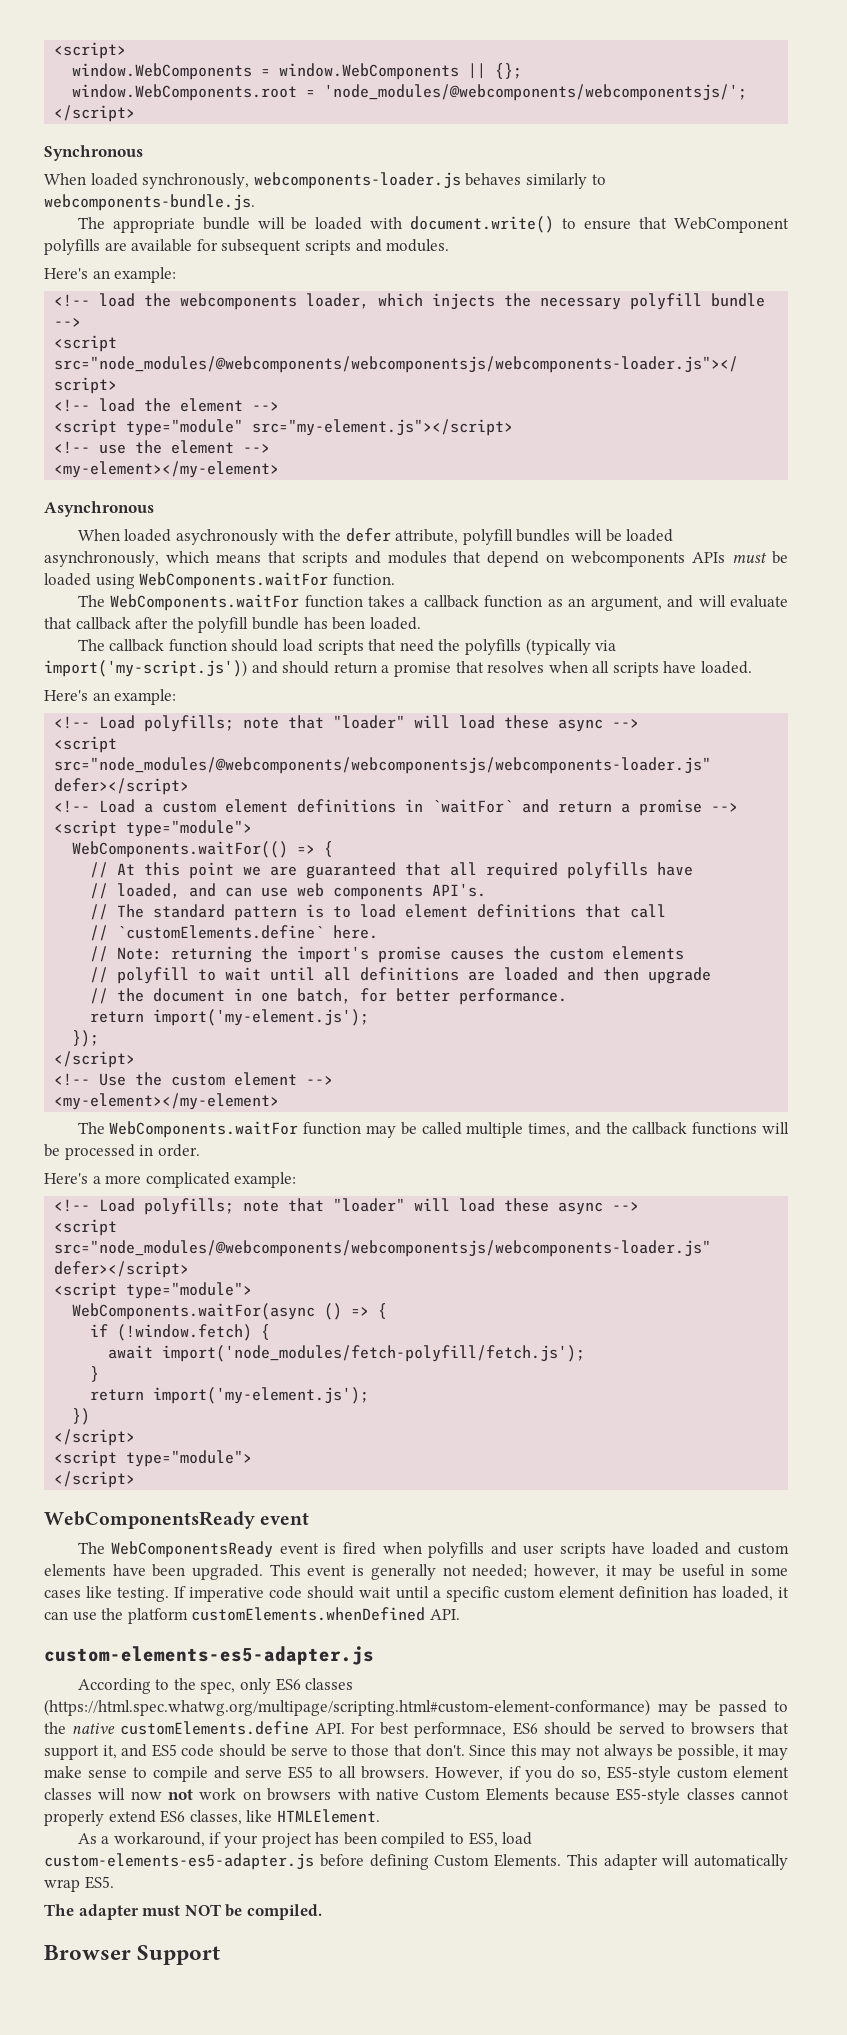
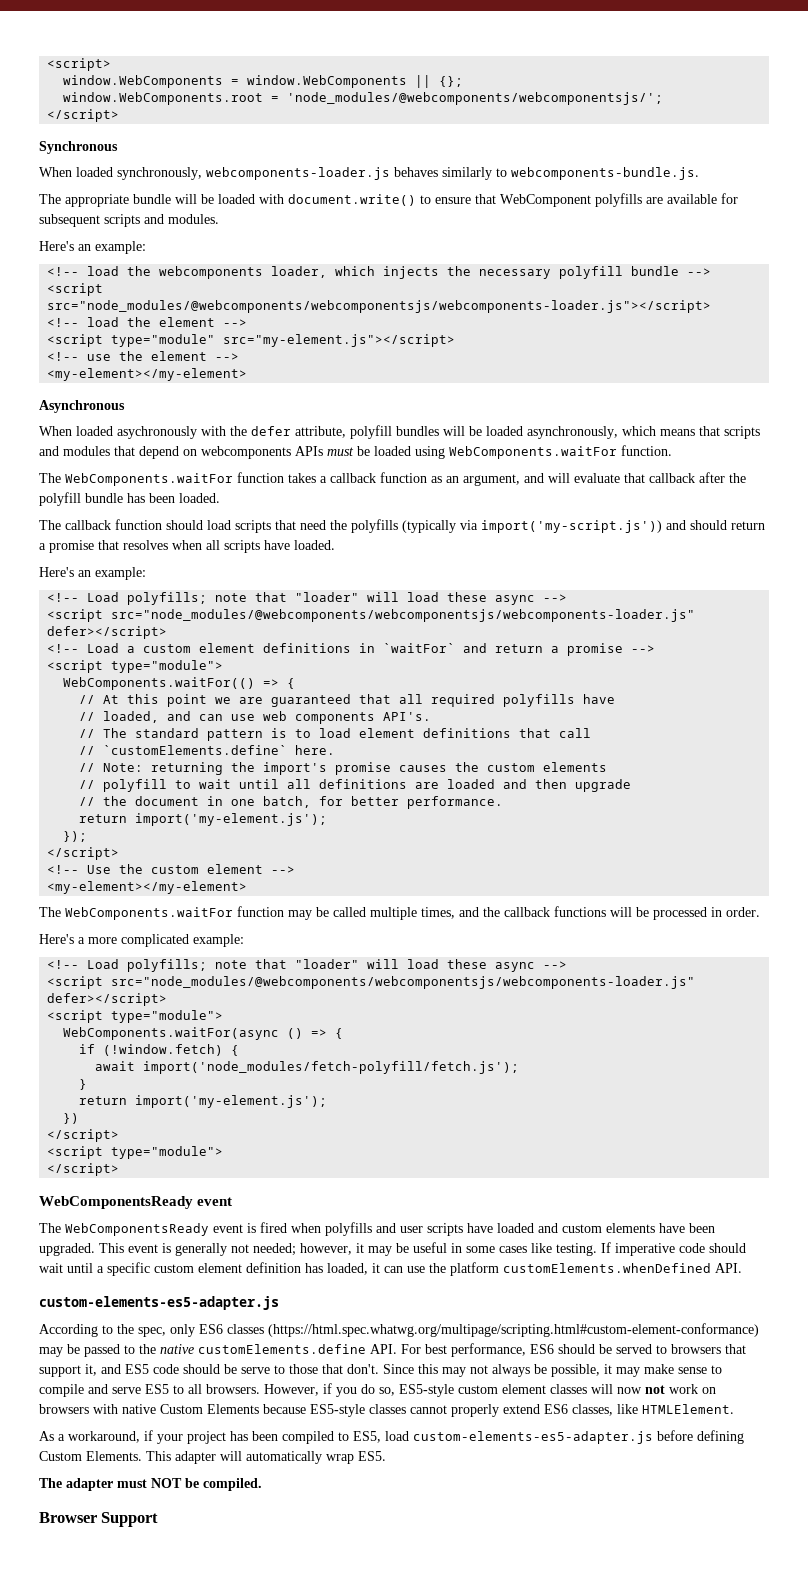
- According to the spec, only ES6 classes (https://html.spec.whatwg.org/multipage/scripting.html#custom-element-conformance) may be passed to the native customElements.define API. For best performnace, ES6 should be served to browsers that support it, and ES5 code should be serve to those that don't.
+ According to the spec, only ES6 classes (https://html.spec.whatwg.org/multipage/scripting.html#custom-element-conformance) may be passed to the native customElements.define API. For best performance, ES6 should be served to browsers that support it, and ES5 code should be serve to those that don't.

